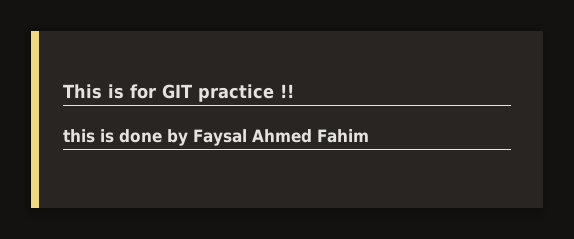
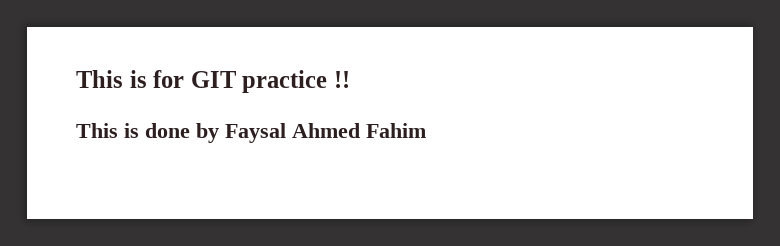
- this is done by Faysal Ahmed Fahim
+ This is done by Faysal Ahmed Fahim

